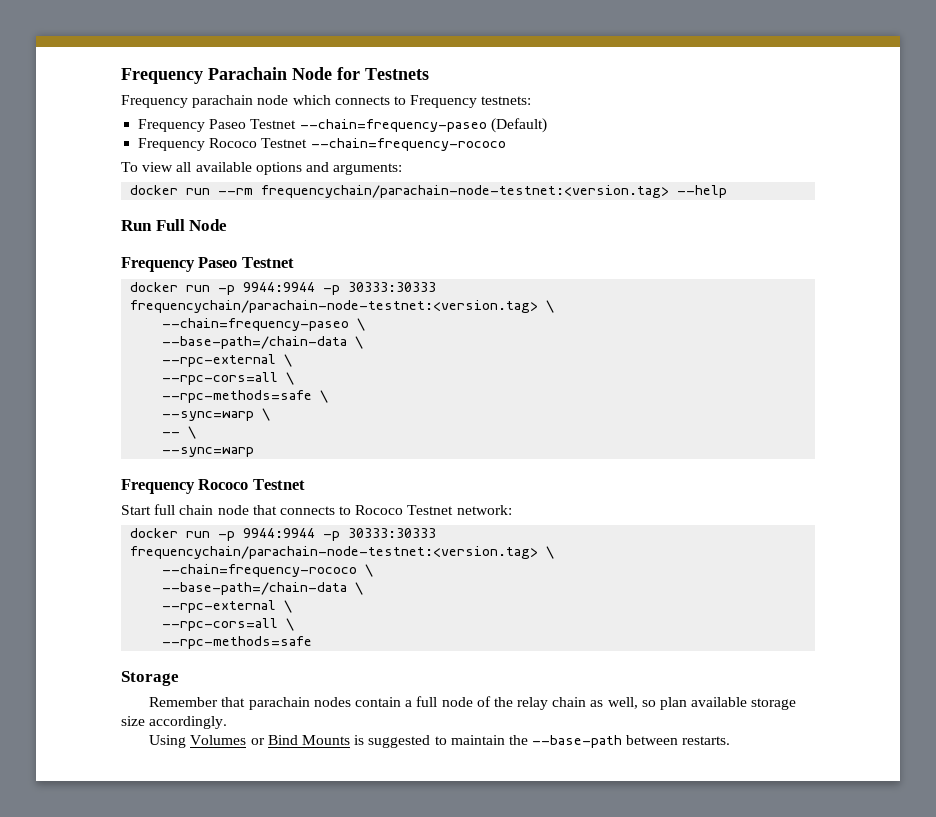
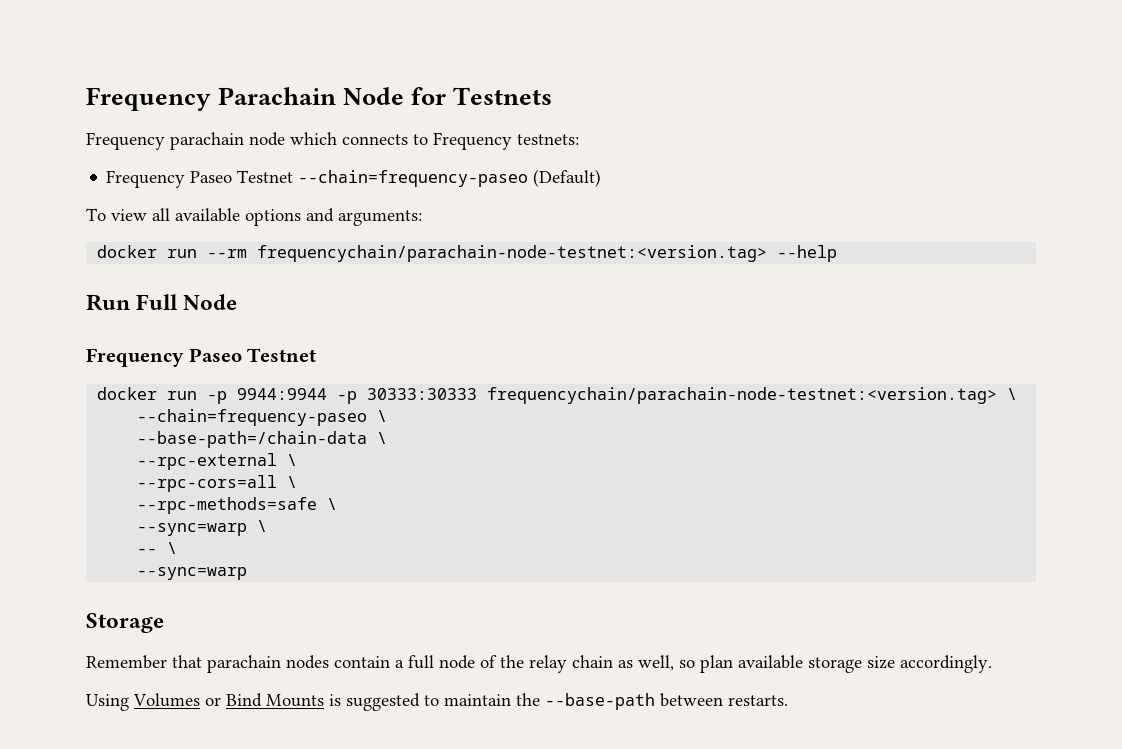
- Frequency Rococo Testnet --chain=frequency-rococo
  -- \
  --sync=warp
- Frequency Rococo Testnet
- Start full chain node that connects to Rococo Testnet network:
- docker run -p 9944:9944 -p 30333:30333 frequencychain/parachain-node-testnet:<version.tag> \
- --chain=frequency-rococo \
- --base-path=/chain-data \
- --rpc-external \
- --rpc-cors=all \
- --rpc-methods=safe

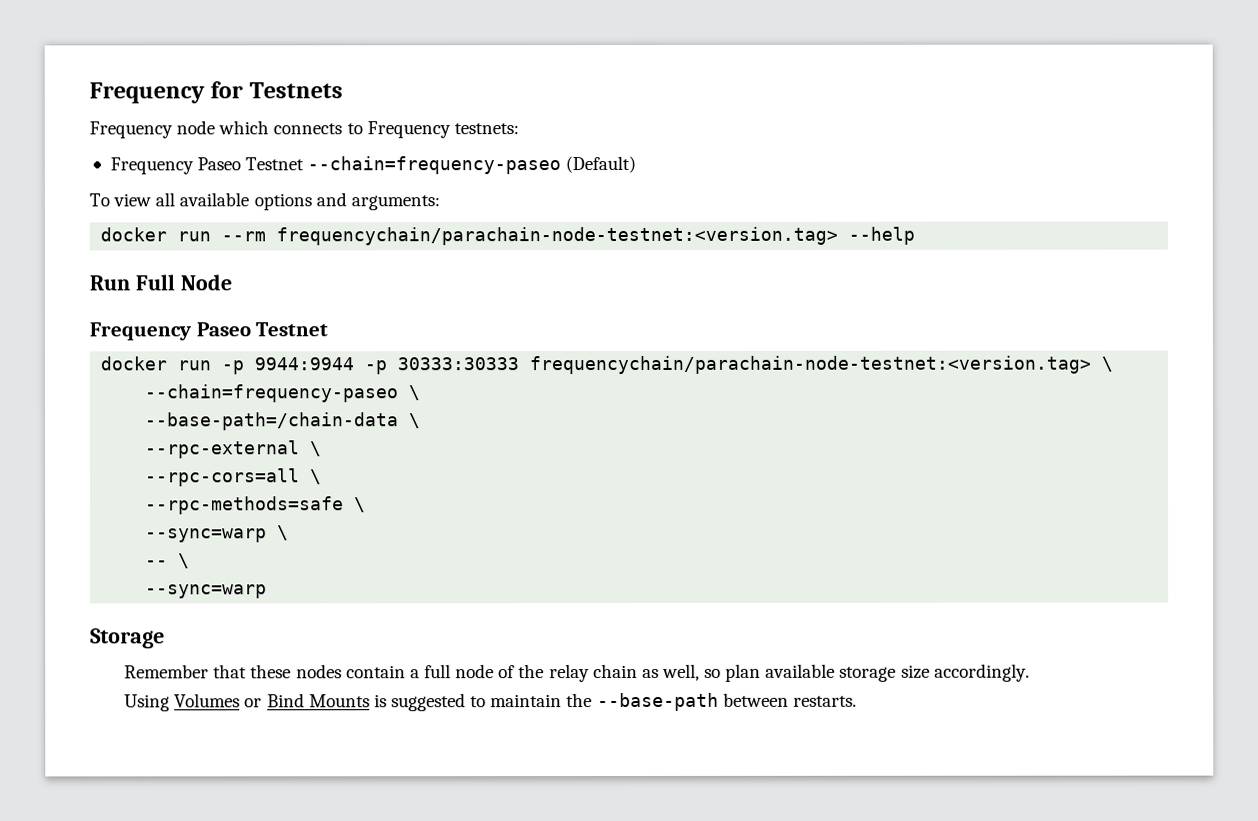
- Frequency Parachain Node for Testnets
+ Frequency for Testnets
- Frequency parachain node which connects to Frequency testnets:
+ Frequency node which connects to Frequency testnets:
- Remember that parachain nodes contain a full node of the relay chain as well, so plan available storage size accordingly.
+ Remember that these nodes contain a full node of the relay chain as well, so plan available storage size accordingly.

